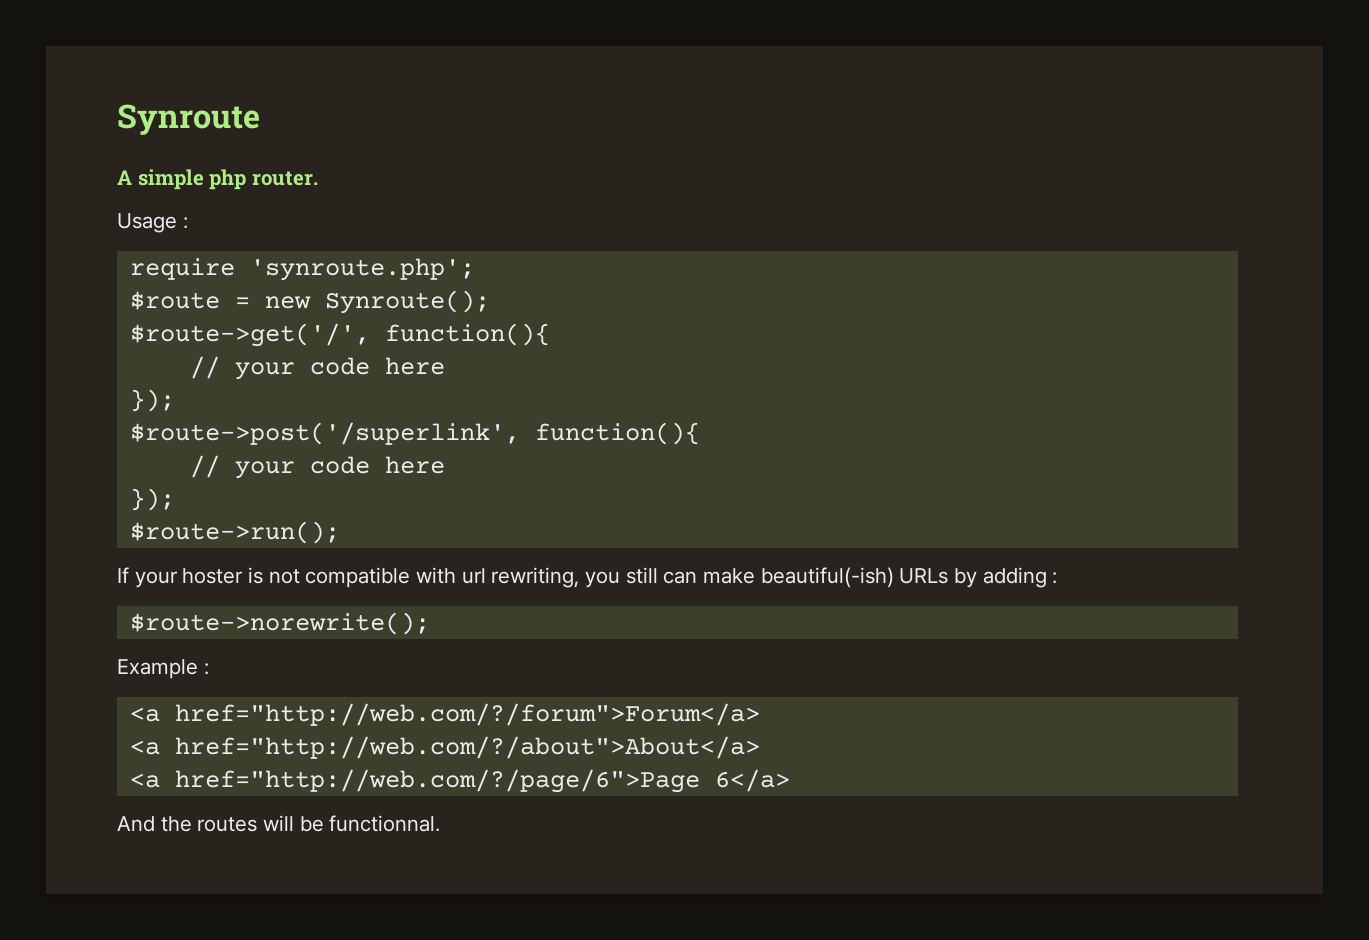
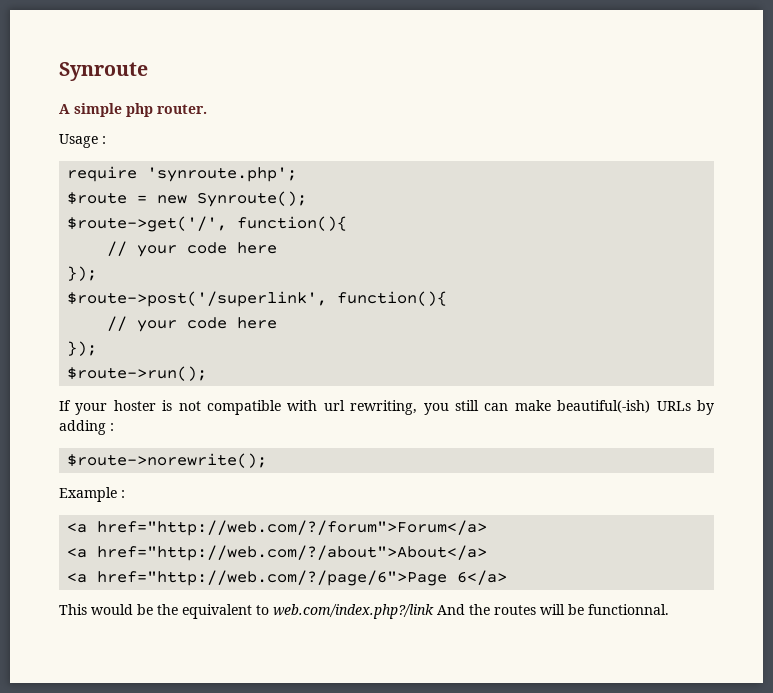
- And the routes will be functionnal.
+ This would be the equivalent to web.com/index.php?/link And the routes will be functionnal.

